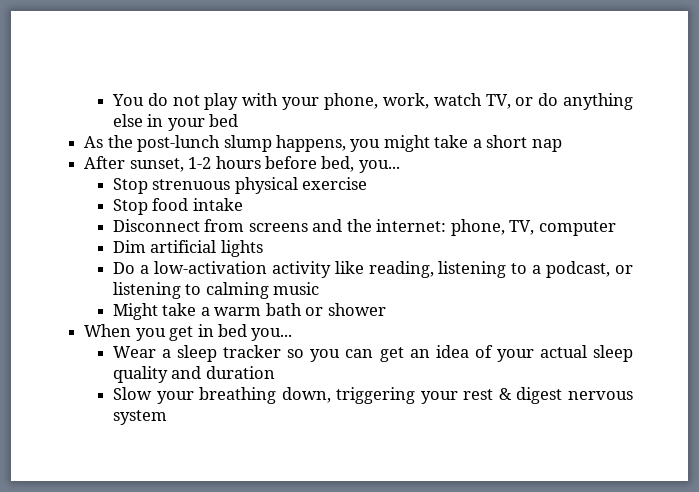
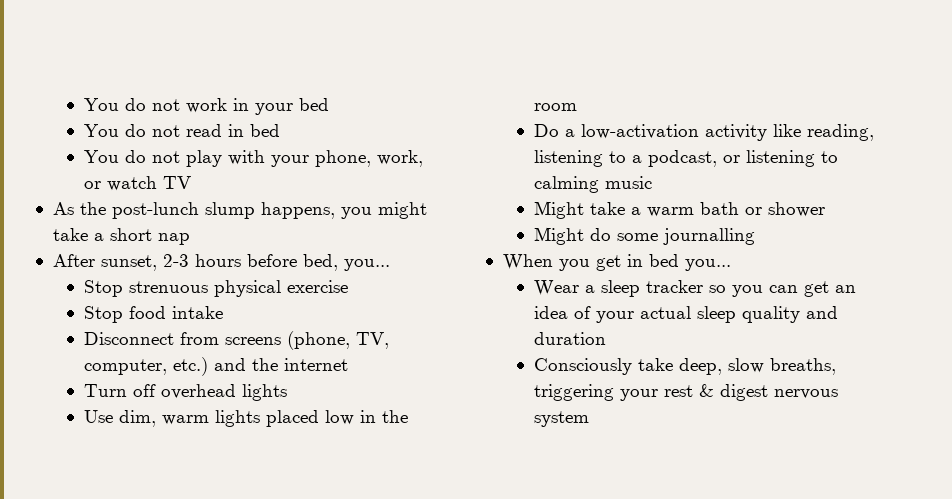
- You do not play with your phone, work, watch TV, or do anything else in your bed
+ You do not work in your bed
+ You do not read in bed
+ You do not play with your phone, work, or watch TV
- After sunset, 1-2 hours before bed, you...
+ After sunset, 2-3 hours before bed, you...
- Disconnect from screens and the internet: phone, TV, computer
- Dim artificial lights
+ Disconnect from screens (phone, TV, computer, etc.) and the internet
+ Turn off overhead lights
+ Use dim, warm lights placed low in the room
+ Might do some journalling
- Slow your breathing down, triggering your rest & digest nervous system
+ Consciously take deep, slow breaths, triggering your rest & digest nervous system

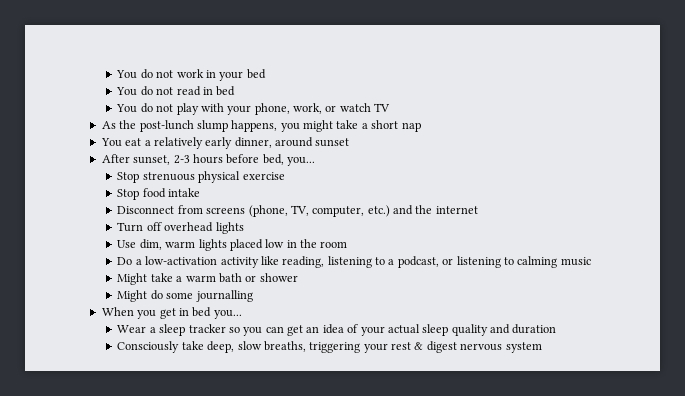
+ You eat a relatively early dinner, around sunset

